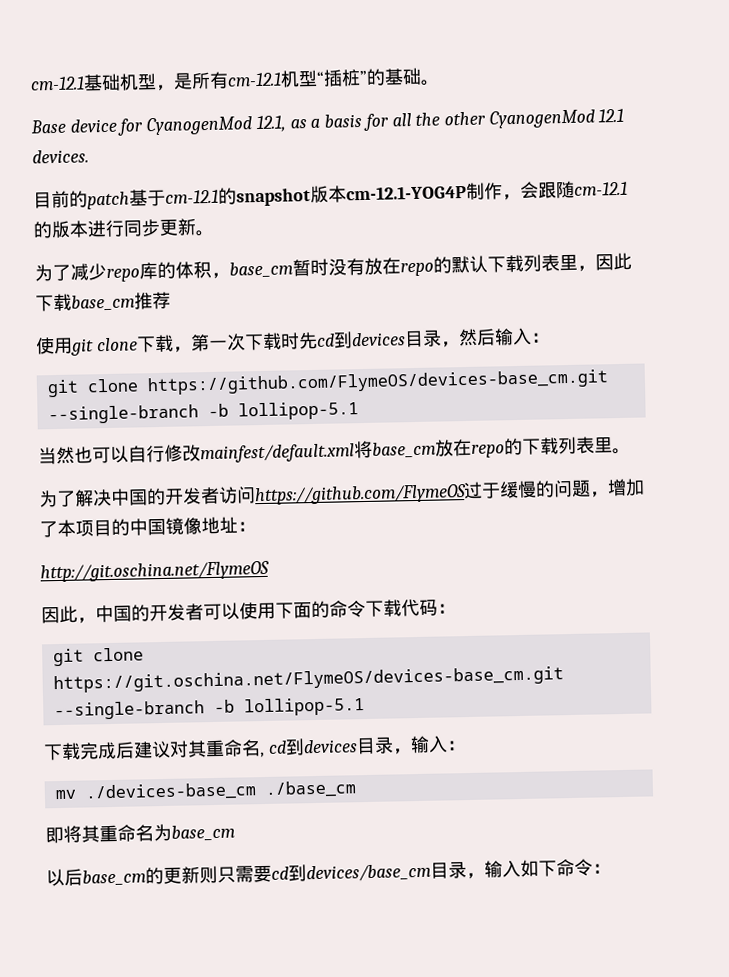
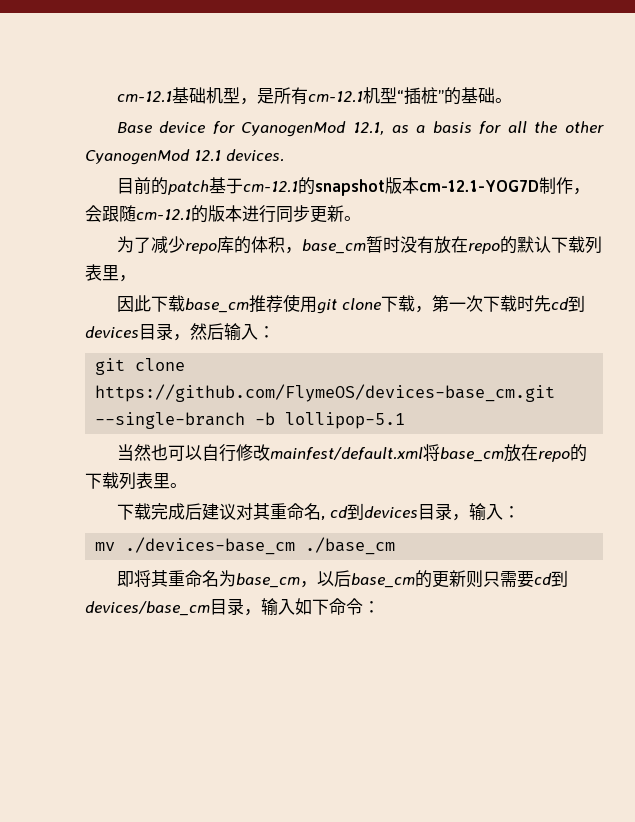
- 目前的patch基于cm-12.1的snapshot版本cm-12.1-YOG4P制作，会跟随cm-12.1的版本进行同步更新。
+ 目前的patch基于cm-12.1的snapshot版本cm-12.1-YOG7D制作，会跟随cm-12.1的版本进行同步更新。
- 为了减少repo库的体积，base_cm暂时没有放在repo的默认下载列表里，因此下载base_cm推荐
- 使用git clone下载，第一次下载时先cd到devices目录，然后输入：
+ 为了减少repo库的体积，base_cm暂时没有放在repo的默认下载列表里，
+ 因此下载base_cm推荐使用git clone下载，第一次下载时先cd到devices目录，然后输入：
- 为了解决中国的开发者访问https://github.com/FlymeOS过于缓慢的问题，增加了本项目的中国镜像地址：
- http://git.oschina.net/FlymeOS
- 因此，中国的开发者可以使用下面的命令下载代码：
- git clone https://git.oschina.net/FlymeOS/devices-base_cm.git --single-branch -b lollipop-5.1
- 即将其重命名为base_cm
- 以后base_cm的更新则只需要cd到devices/base_cm目录，输入如下命令：
+ 即将其重命名为base_cm，以后base_cm的更新则只需要cd到devices/base_cm目录，输入如下命令：

